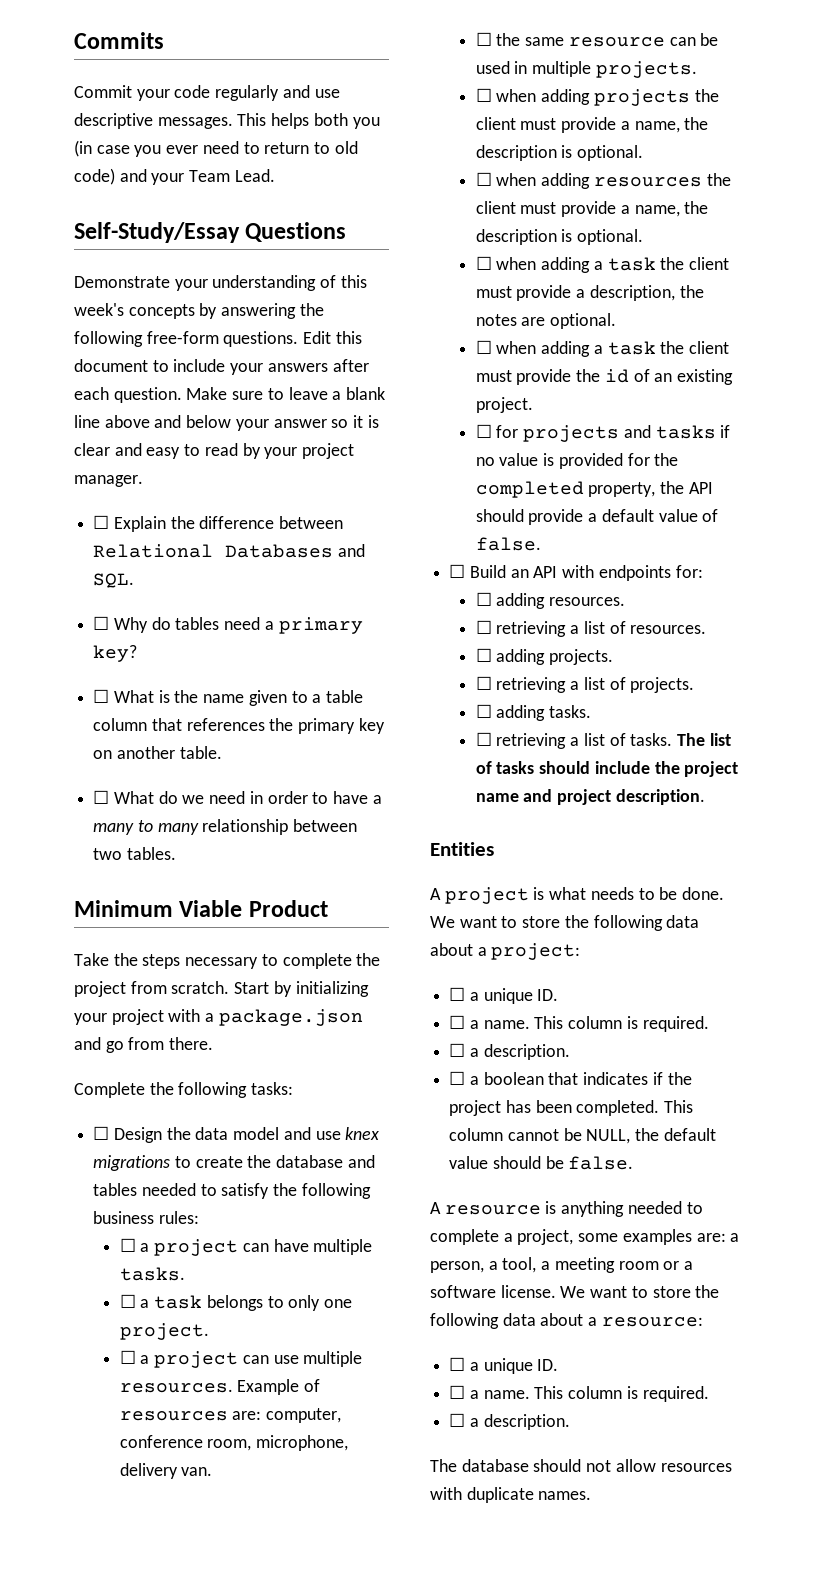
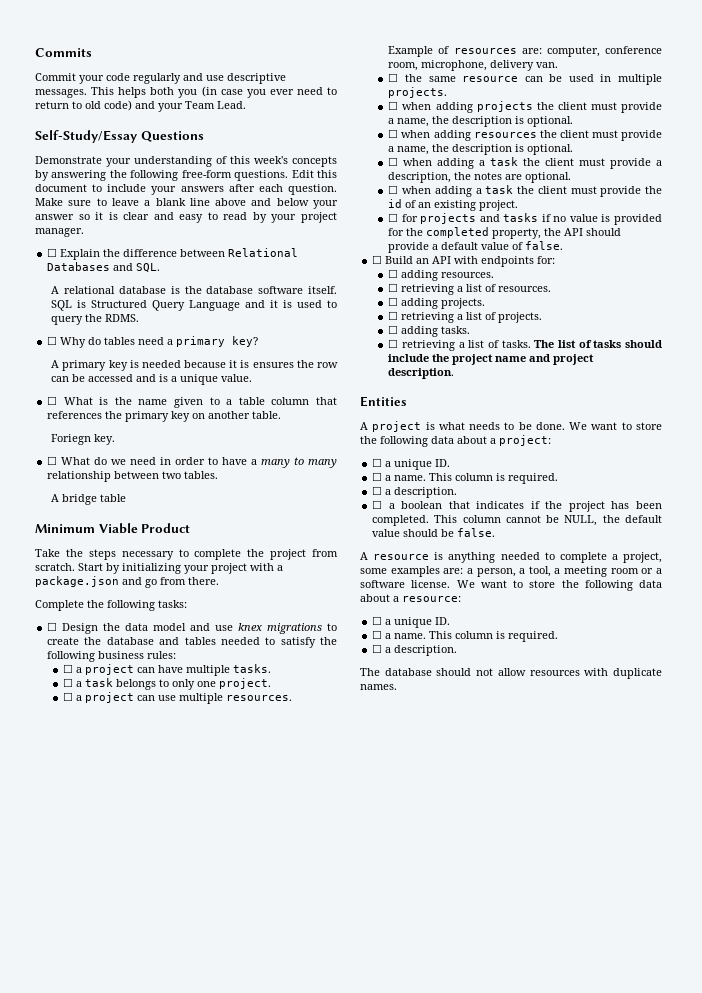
+ A relational database is the database software itself. SQL is Structured Query Language and it is used to query the RDMS.
+ A primary key is needed because it is ensures the row can be accessed and is a unique value.
+ Foriegn key.
+ A bridge table

